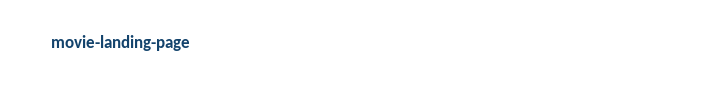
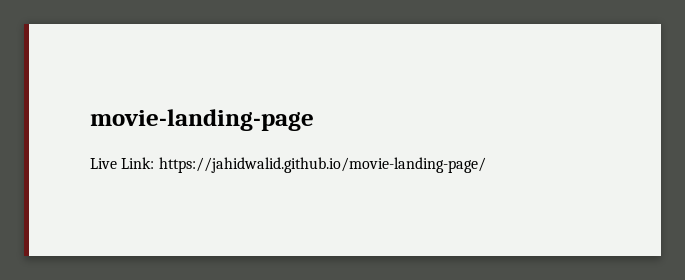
+ Live Link: https://jahidwalid.github.io/movie-landing-page/

